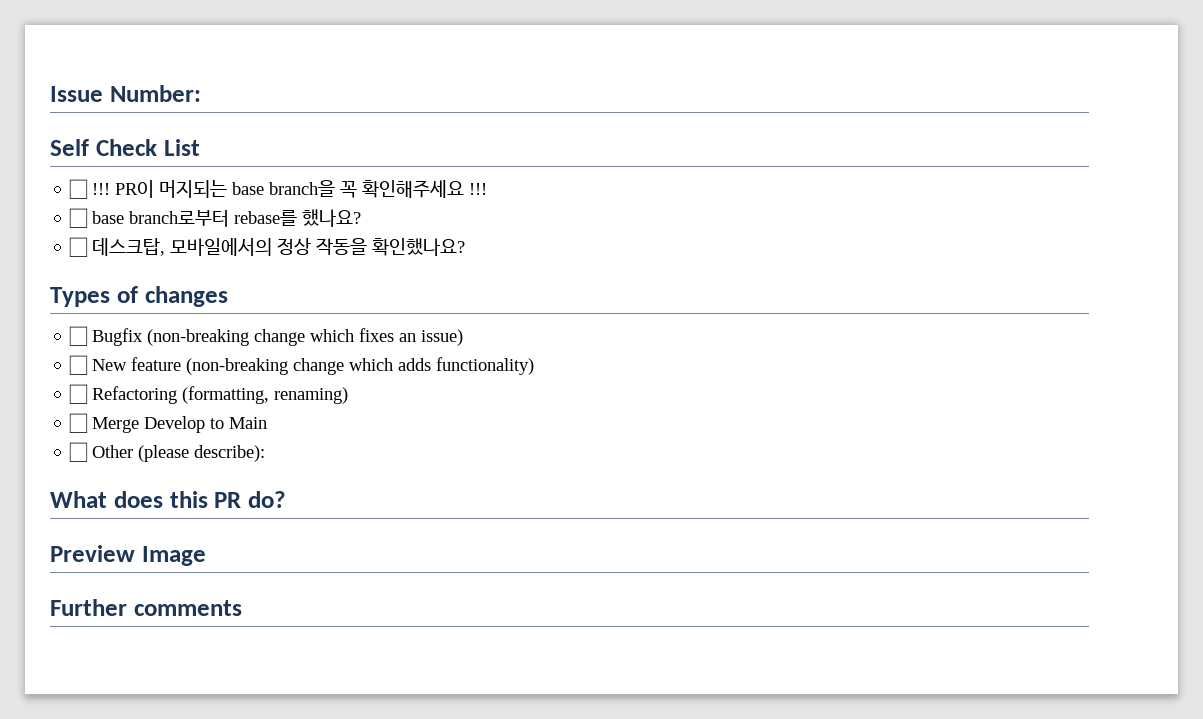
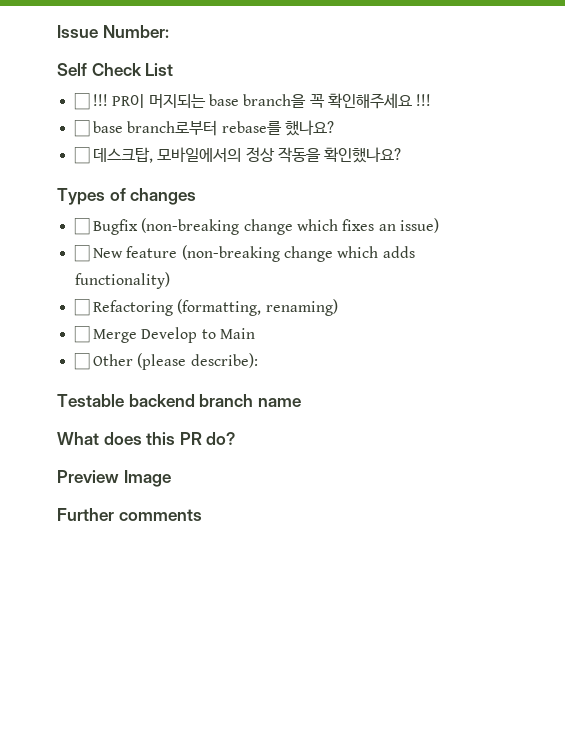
+ Testable backend branch name

